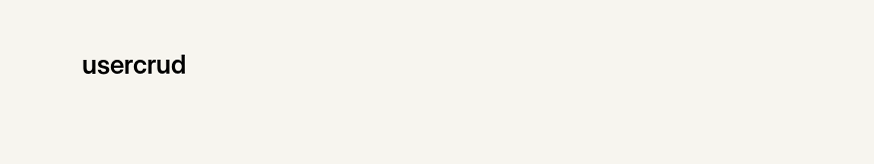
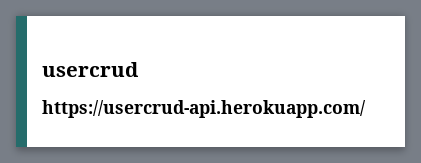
+ https://usercrud-api.herokuapp.com/

